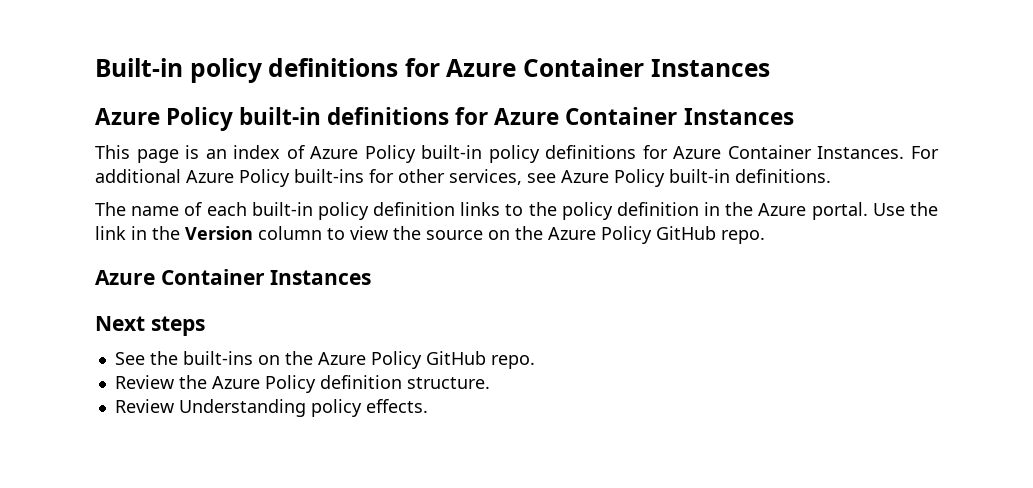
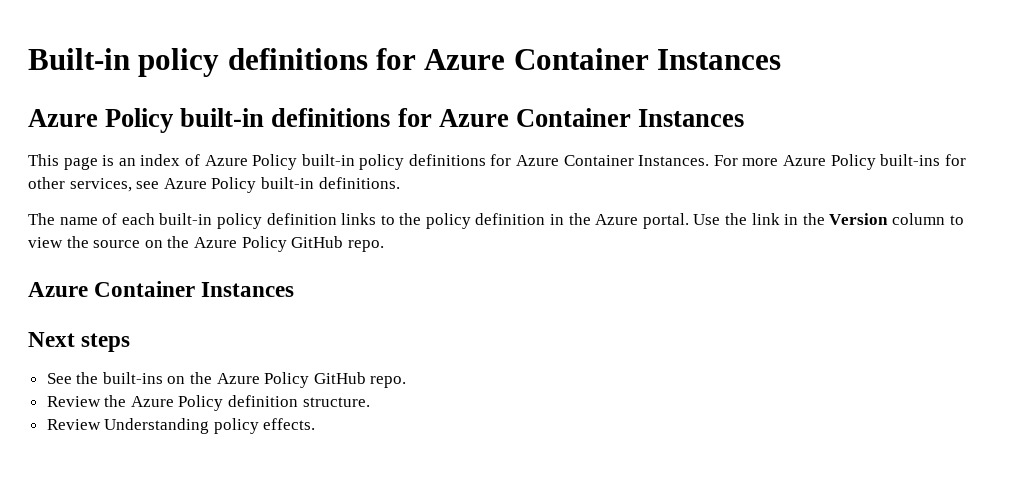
- For additional Azure Policy built-ins for other services, see Azure Policy built-in definitions.
+ For more Azure Policy built-ins for other services, see Azure Policy built-in definitions.

